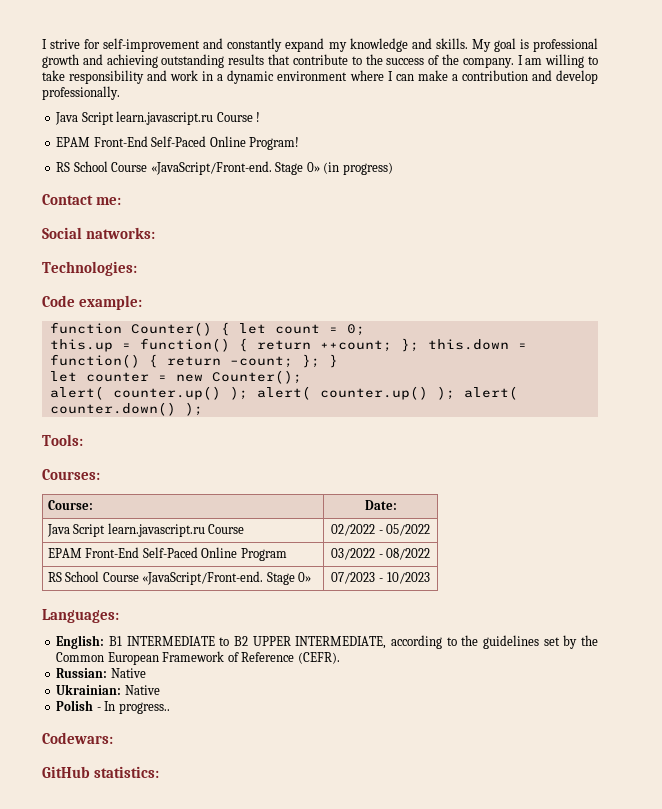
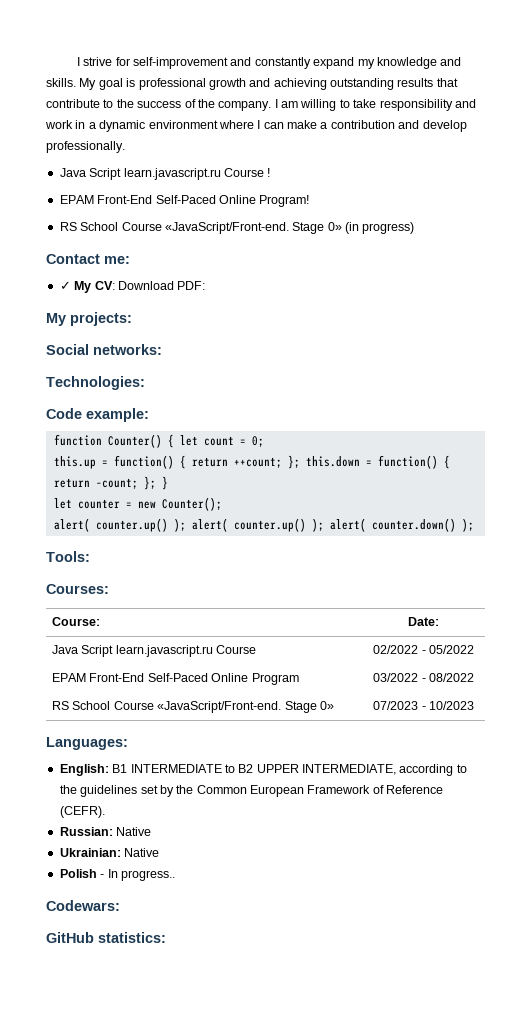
+ ✓ My CV: Download PDF:
+ My projects:
- Social natworks:
+ Social networks:

